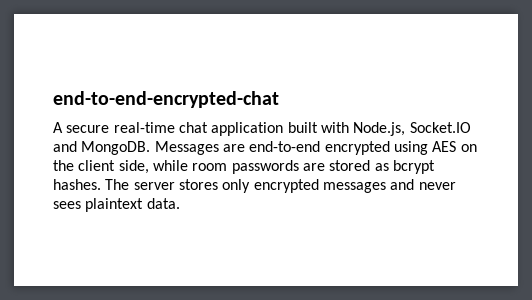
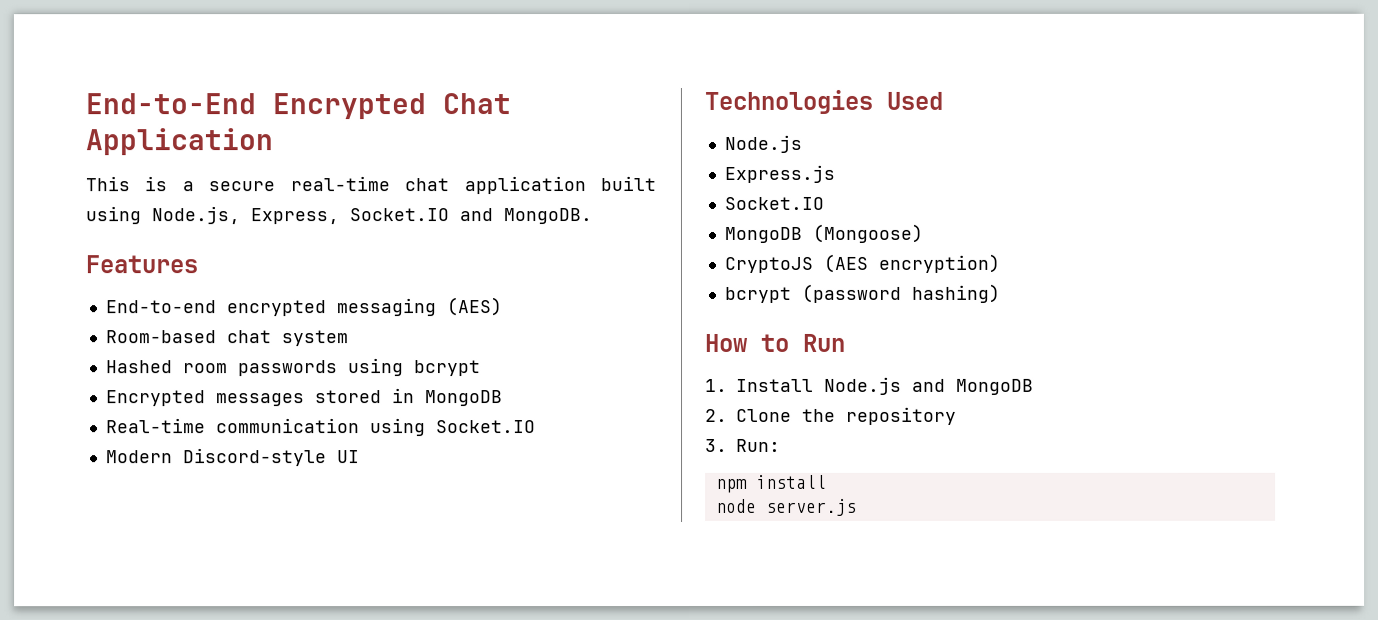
- end-to-end-encrypted-chat
- A secure real-time chat application built with Node.js, Socket.IO and MongoDB. Messages are end-to-end encrypted using AES on the client side, while room passwords are stored as bcrypt hashes. The server stores only encrypted messages and never sees plaintext data.
+ End-to-End Encrypted Chat Application
+ This is a secure real-time chat application built using Node.js, Express, Socket.IO and MongoDB.
+ Features
+ End-to-end encrypted messaging (AES)
+ Room-based chat system
+ Hashed room passwords using bcrypt
+ Encrypted messages stored in MongoDB
+ Real-time communication using Socket.IO
+ Modern Discord-style UI
+ Technologies Used
+ Node.js
+ Express.js
+ Socket.IO
+ MongoDB (Mongoose)
+ CryptoJS (AES encryption)
+ bcrypt (password hashing)
+ How to Run
+ 1. Install Node.js and MongoDB
+ 2. Clone the repository
+ 3. Run:
+ npm install
+ node server.js

